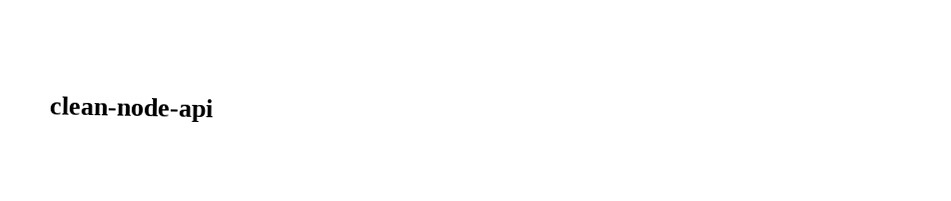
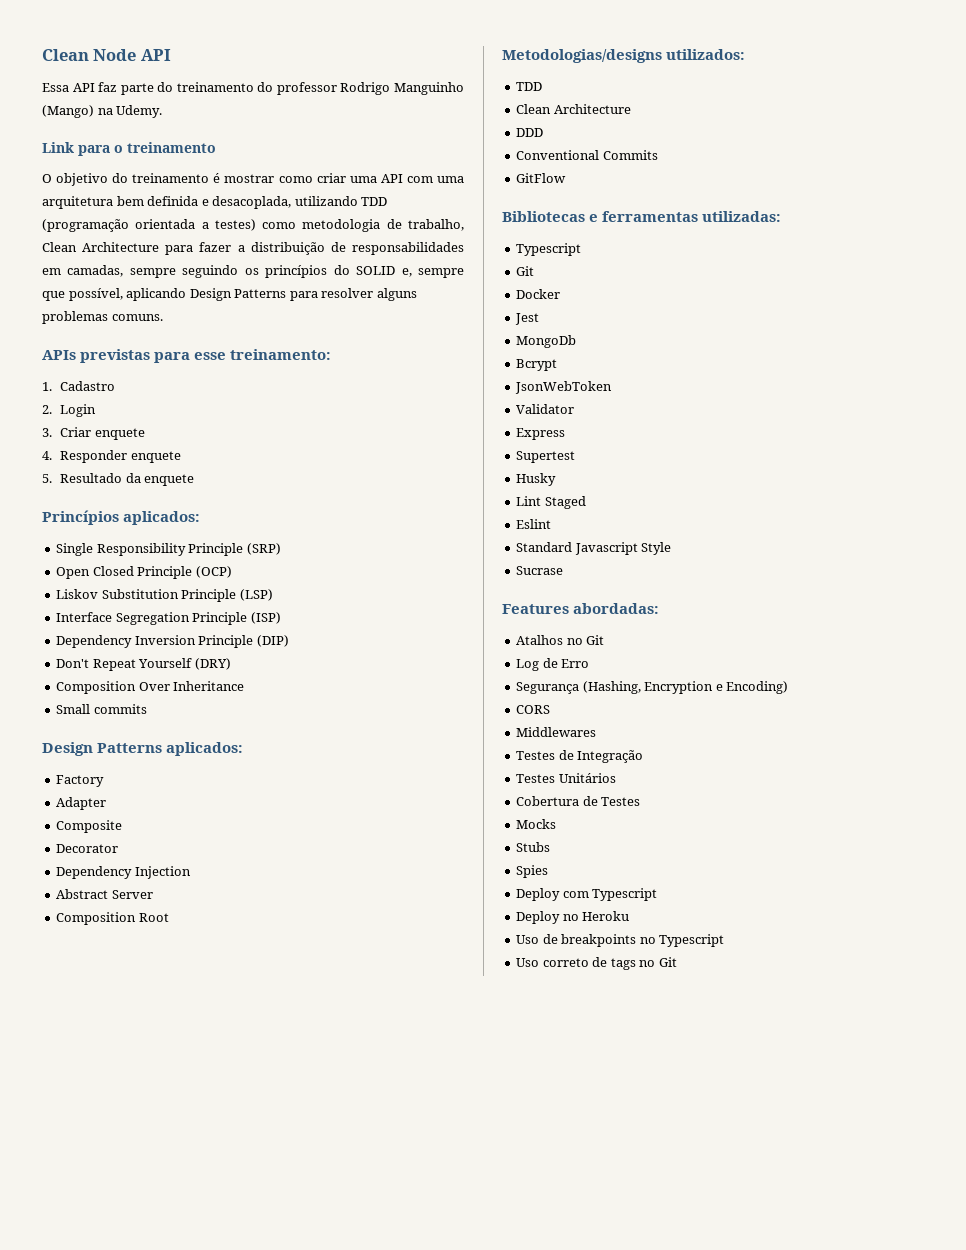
- clean-node-api
+ Clean Node API
+ Essa API faz parte do treinamento do professor Rodrigo Manguinho (Mango) na Udemy.
+ Link para o treinamento
+ O objetivo do treinamento é mostrar como criar uma API com uma arquitetura bem definida e desacoplada, utilizando TDD (programação orientada a testes) como metodologia de trabalho, Clean Architecture para fazer a distribuição de responsabilidades em camadas, sempre seguindo os princípios do SOLID e, sempre que possível, aplicando Design Patterns para resolver alguns problemas comuns.
+ APIs previstas para esse treinamento:
+ 1. Cadastro
+ 2. Login
+ 3. Criar enquete
+ 4. Responder enquete
+ 5. Resultado da enquete
+ Princípios aplicados:
+ Single Responsibility Principle (SRP)
+ Open Closed Principle (OCP)
+ Liskov Substitution Principle (LSP)
+ Interface Segregation Principle (ISP)
+ Dependency Inversion Principle (DIP)
+ Don't Repeat Yourself (DRY)
+ Composition Over Inheritance
+ Small commits
+ Design Patterns aplicados:
+ Factory
+ Adapter
+ Composite
+ Decorator
+ Dependency Injection
+ Abstract Server
+ Composition Root
+ Metodologias/designs utilizados:
+ TDD
+ Clean Architecture
+ DDD
+ Conventional Commits
+ GitFlow
+ Bibliotecas e ferramentas utilizadas:
+ Typescript
+ Git
+ Docker
+ Jest
+ MongoDb
+ Bcrypt
+ JsonWebToken
+ Validator
+ Express
+ Supertest
+ Husky
+ Lint Staged
+ Eslint
+ Standard Javascript Style
+ Sucrase
+ Features abordadas:
+ Atalhos no Git
+ Log de Erro
+ Segurança (Hashing, Encryption e Encoding)
+ CORS
+ Middlewares
+ Testes de Integração
+ Testes Unitários
+ Cobertura de Testes
+ Mocks
+ Stubs
+ Spies
+ Deploy com Typescript
+ Deploy no Heroku
+ Uso de breakpoints no Typescript
+ Uso correto de tags no Git

